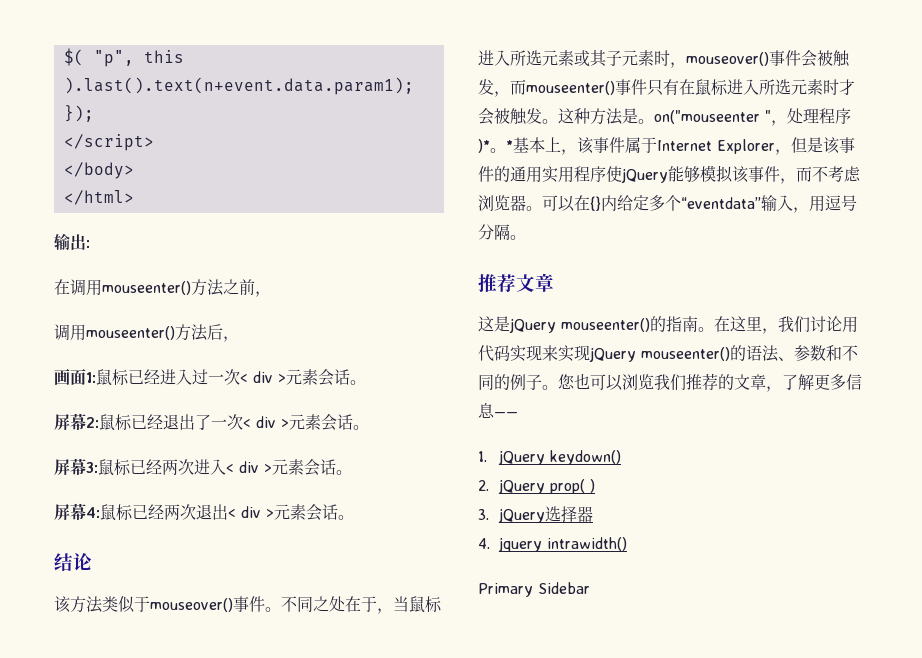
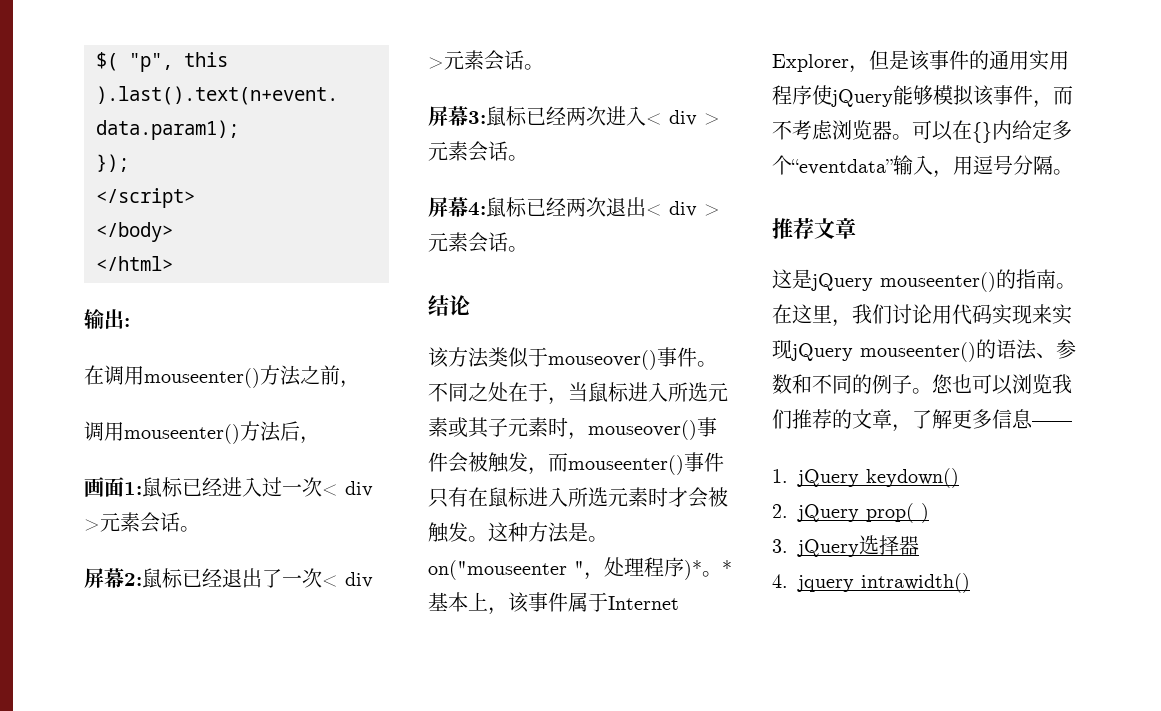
- Primary Sidebar

